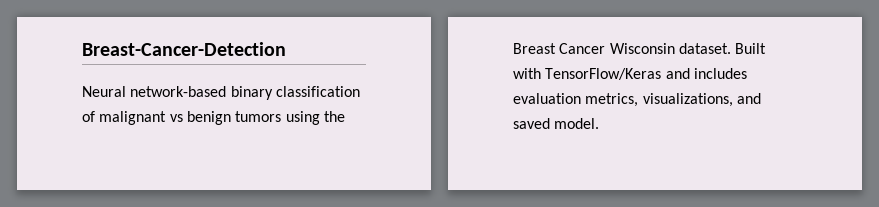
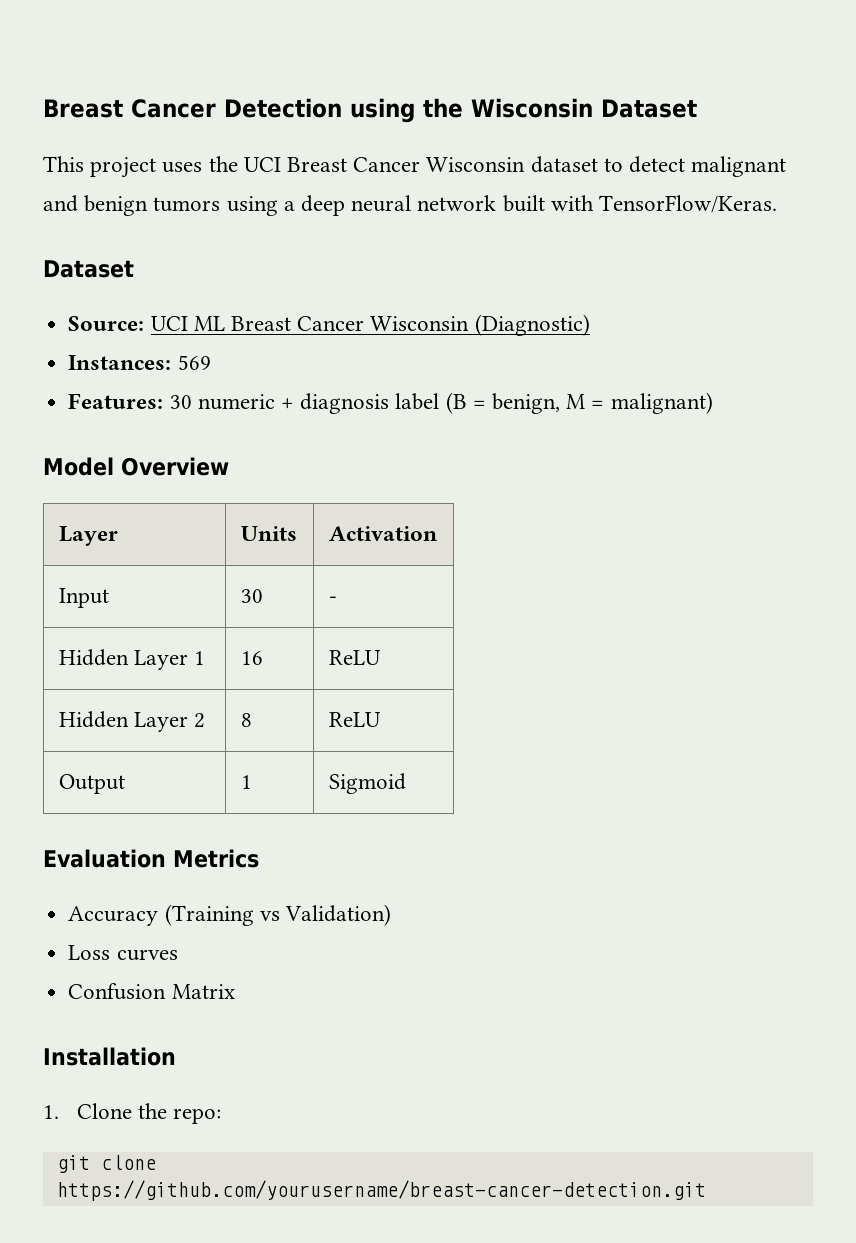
- Breast-Cancer-Detection
- Neural network-based binary classification of malignant vs benign tumors using the Breast Cancer Wisconsin dataset. Built with TensorFlow/Keras and includes evaluation metrics, visualizations, and saved model.
+ Breast Cancer Detection using the Wisconsin Dataset
+ This project uses the UCI Breast Cancer Wisconsin dataset to detect malignant and benign tumors using a deep neural network built with TensorFlow/Keras.
+ Dataset
+ Source: UCI ML Breast Cancer Wisconsin (Diagnostic)
+ Instances: 569
+ Features: 30 numeric + diagnosis label (B = benign, M = malignant)
+ Model Overview
+ Layer | Units | Activation
+ Input | 30 | -
+ Hidden Layer 1 | 16 | ReLU
+ Hidden Layer 2 | 8 | ReLU
+ Output | 1 | Sigmoid
+ Evaluation Metrics
+ Accuracy (Training vs Validation)
+ Loss curves
+ Confusion Matrix
+ Installation
+ 1. Clone the repo:
+ git clone https://github.com/yourusername/breast-cancer-detection.git

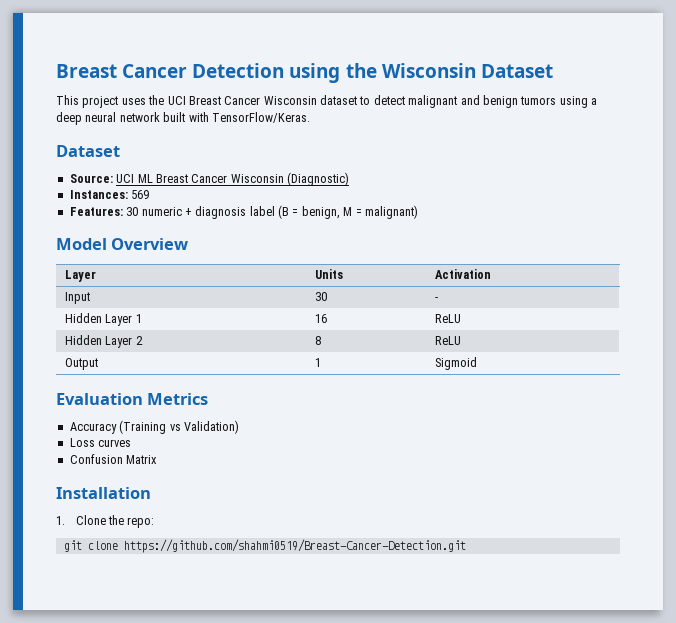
- git clone https://github.com/yourusername/breast-cancer-detection.git
+ git clone https://github.com/shahmi0519/Breast-Cancer-Detection.git

